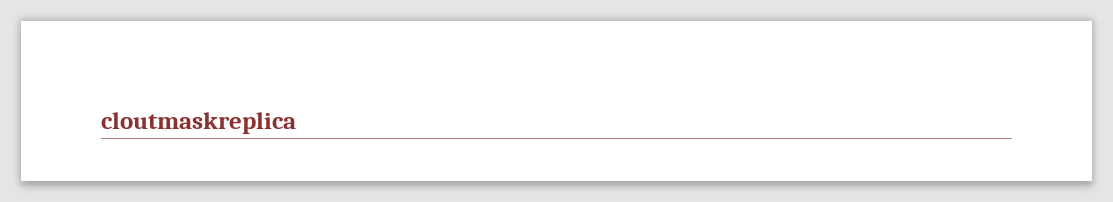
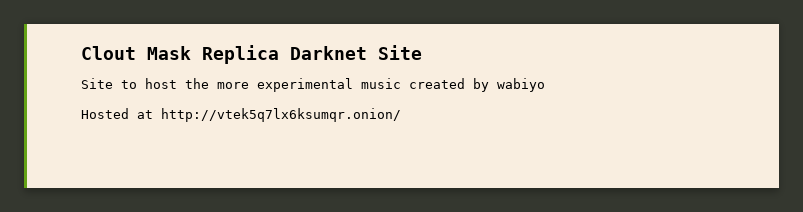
- cloutmaskreplica
+ Clout Mask Replica Darknet Site
+ Site to host the more experimental music created by wabiyo
+ Hosted at http://vtek5q7lx6ksumqr.onion/

